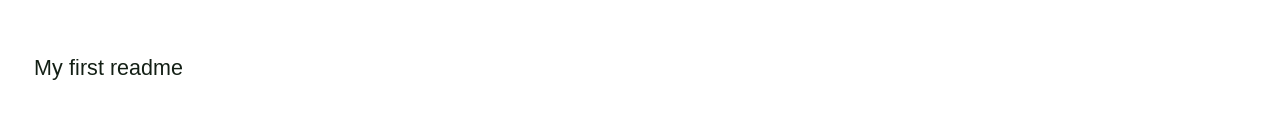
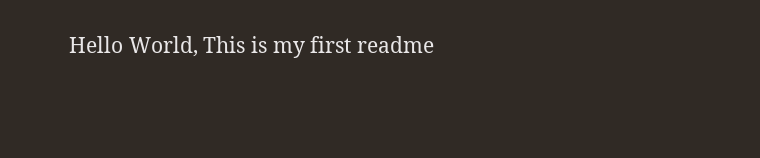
- My first readme
+ Hello World, This is my first readme

